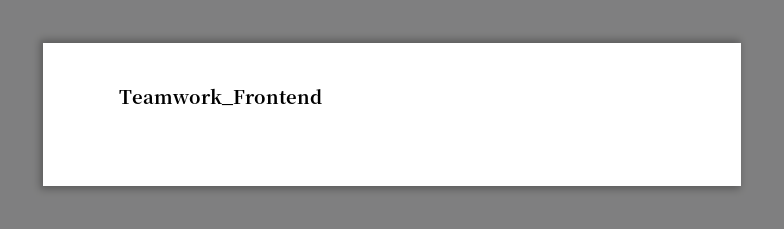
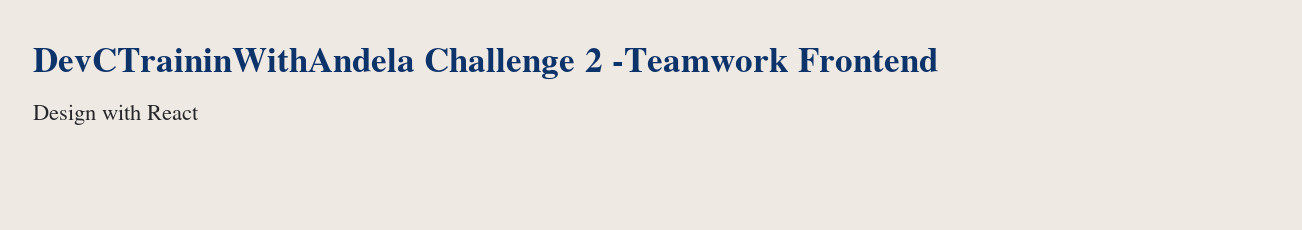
- Teamwork_Frontend
+ DevCTraininWithAndela Challenge 2 -Teamwork Frontend
+ Design with React

